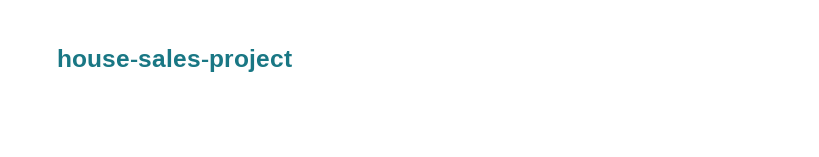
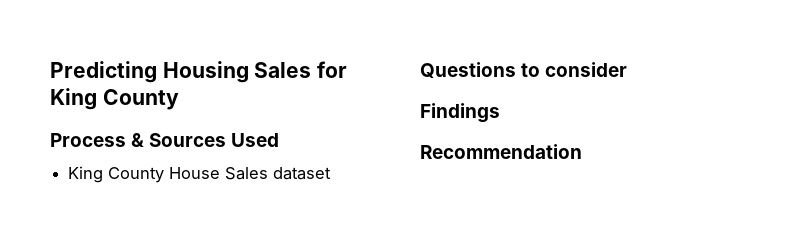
- house-sales-project
+ Predicting Housing Sales for King County
+ Process & Sources Used
+ King County House Sales dataset
+ Questions to consider
+ Findings
+ Recommendation

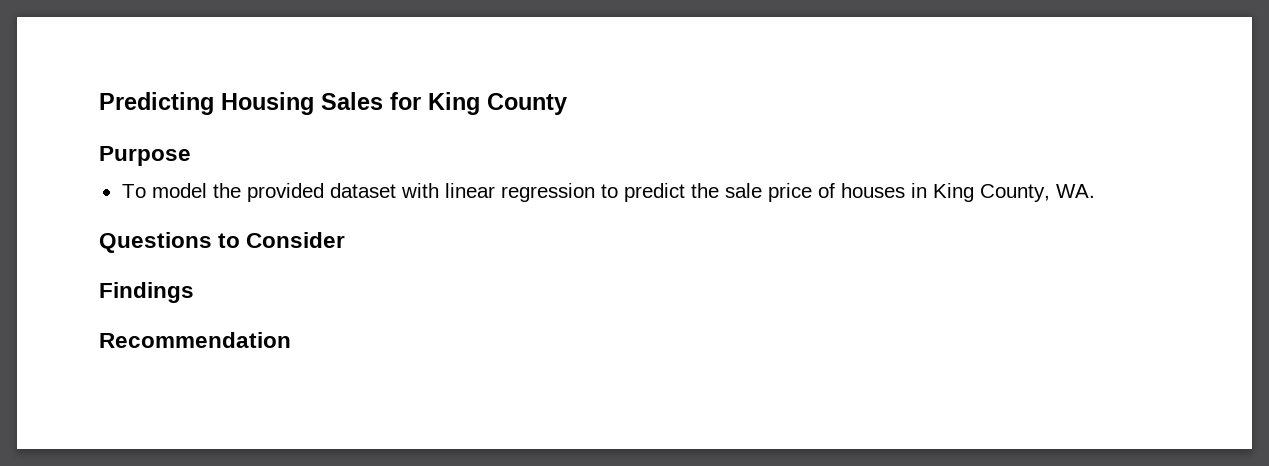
- Process & Sources Used
- King County House Sales dataset
+ Purpose
+ To model the provided dataset with linear regression to predict the sale price of houses in King County, WA.
- Questions to consider
+ Questions to Consider

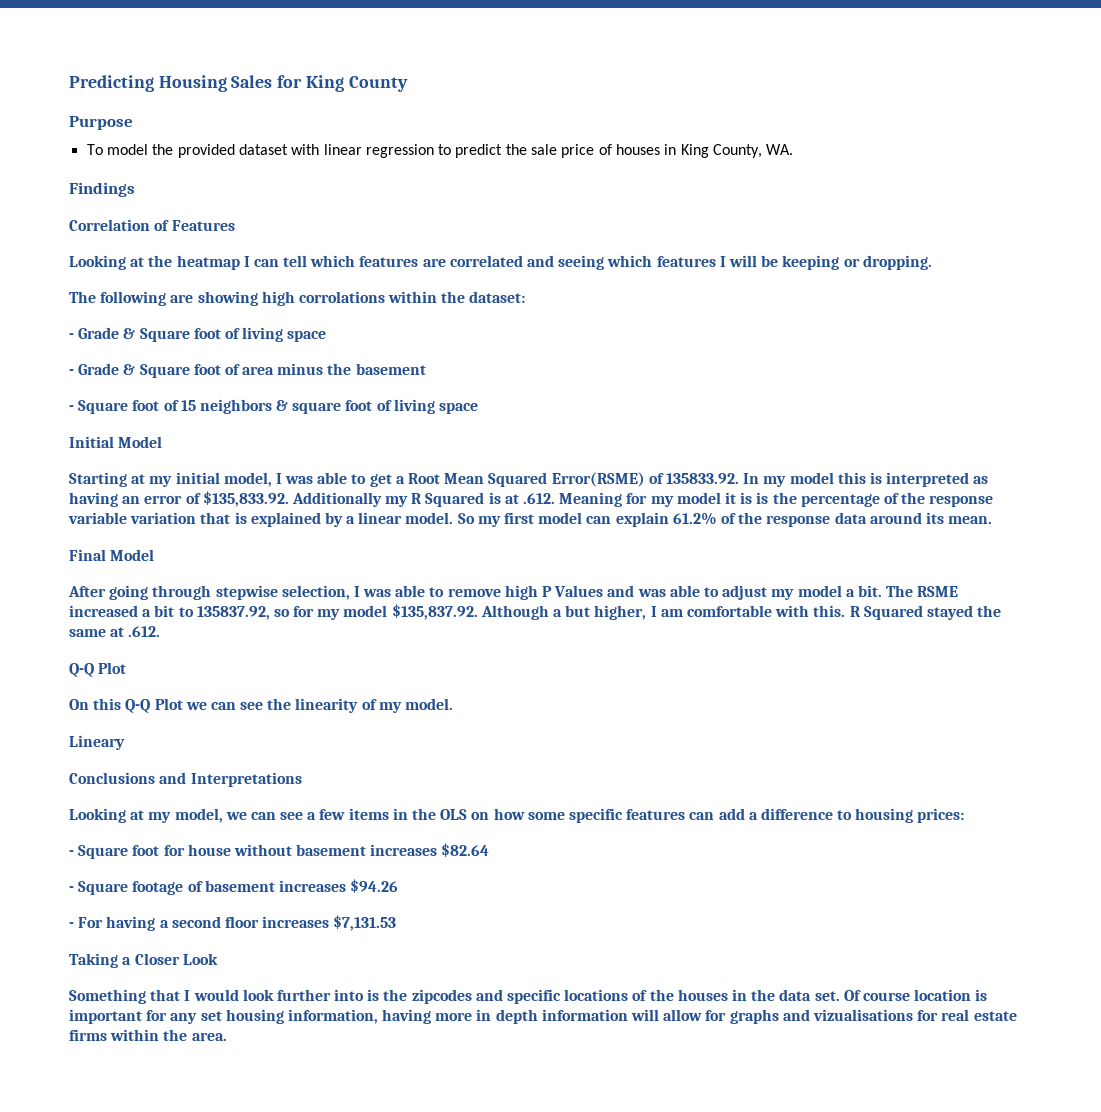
- Questions to Consider
  Findings
- Recommendation
+ Correlation of Features
+ Looking at the heatmap I can tell which features are correlated and seeing which features I will be keeping or dropping.
+ The following are showing high corrolations within the dataset:
+ - Grade & Square foot of living space
+ - Grade & Square foot of area minus the basement
+ - Square foot of 15 neighbors & square foot of living space
+ Initial Model
+ Starting at my initial model, I was able to get a Root Mean Squared Error(RSME) of 135833.92. In my model this is interpreted as having an error of $135,833.92. Additionally my R Squared is at .612. Meaning for my model it is is the percentage of the response variable variation that is explained by a linear model. So my first model can explain 61.2% of the response data around its mean.
+ Final Model
+ After going through stepwise selection, I was able to remove high P Values and was able to adjust my model a bit. The RSME increased a bit to 135837.92, so for my model $135,837.92. Although a but higher, I am comfortable with this. R Squared stayed the same at .612.
+ Q-Q Plot
+ On this Q-Q Plot we can see the linearity of my model.
+ Lineary
+ Conclusions and Interpretations
+ Looking at my model, we can see a few items in the OLS on how some specific features can add a difference to housing prices:
+ - Square foot for house without basement increases $82.64
+ - Square footage of basement increases $94.26
+ - For having a second floor increases $7,131.53
+ Taking a Closer Look
+ Something that I would look further into is the zipcodes and specific locations of the houses in the data set. Of course location is important for any set housing information, having more in depth information will allow for graphs and vizualisations for real estate firms within the area.

